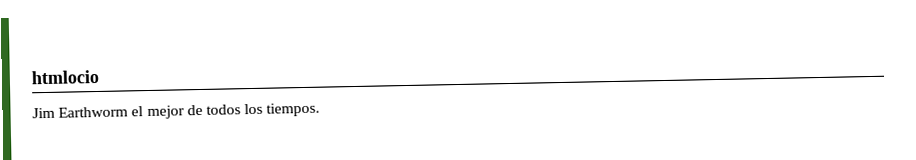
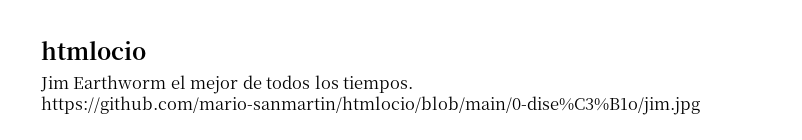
- Jim Earthworm el mejor de todos los tiempos.
+ Jim Earthworm el mejor de todos los tiempos. https://github.com/mario-sanmartin/htmlocio/blob/main/0-dise%C3%B1o/jim.jpg

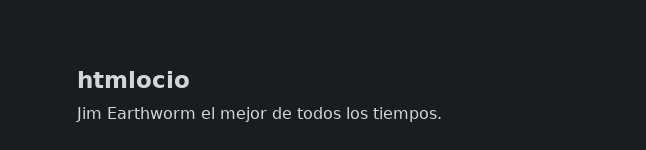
- Jim Earthworm el mejor de todos los tiempos. https://github.com/mario-sanmartin/htmlocio/blob/main/0-dise%C3%B1o/jim.jpg
+ Jim Earthworm el mejor de todos los tiempos.

